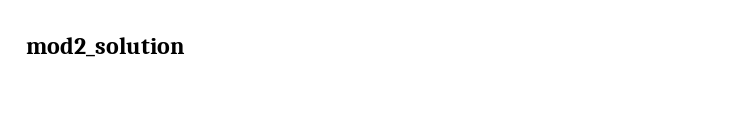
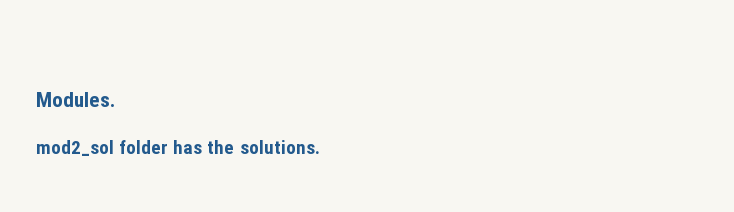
- mod2_solution
+ Modules.
+ mod2_sol folder has the solutions.

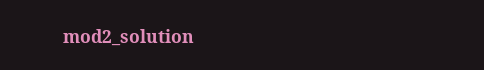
- Modules.
- mod2_sol folder has the solutions.
+ mod2_solution

